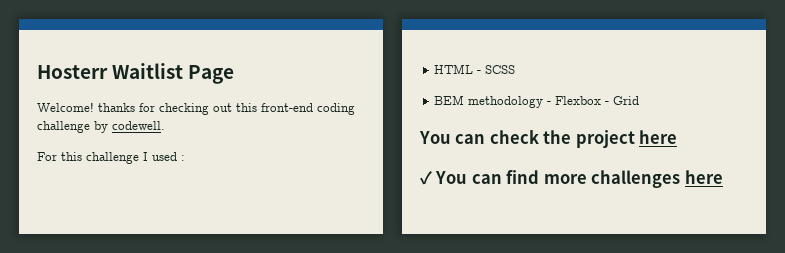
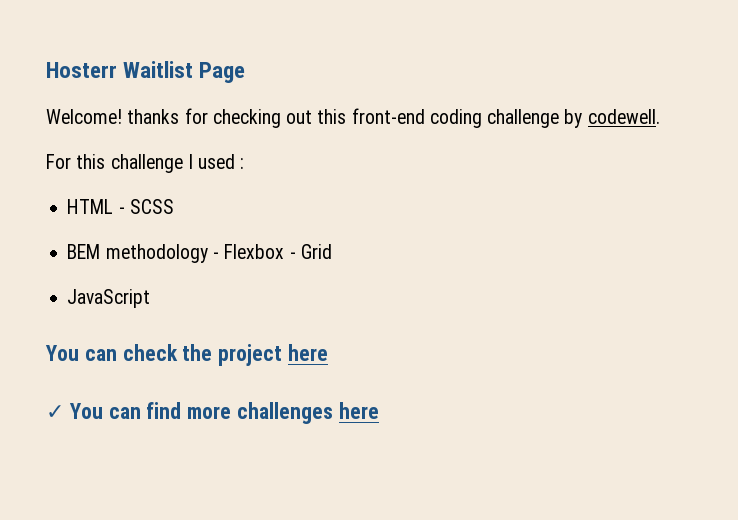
+ JavaScript

